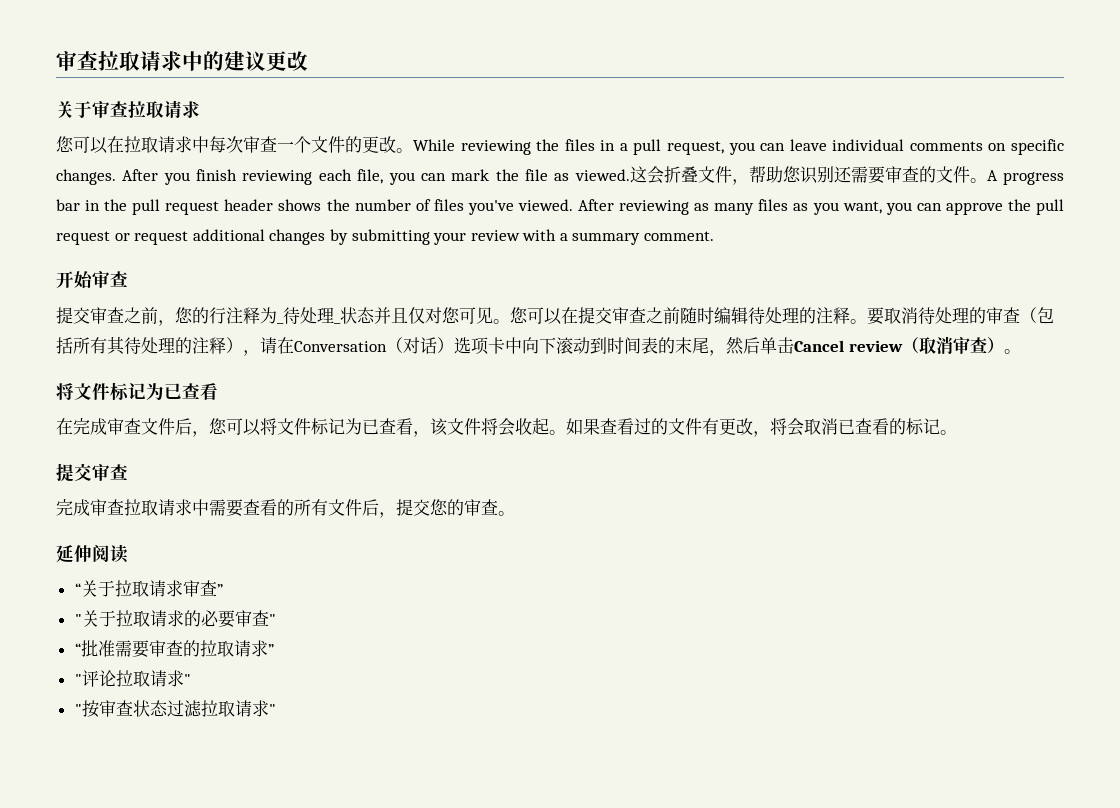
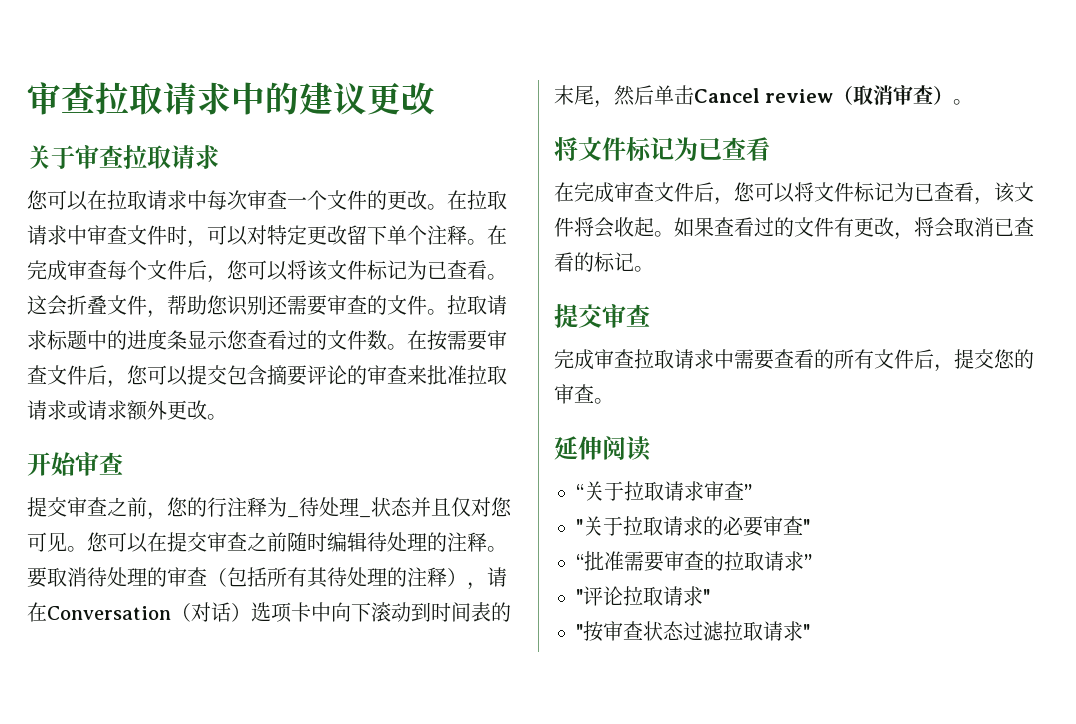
- While reviewing the files in a pull request, you can leave individual comments on specific changes. After you finish reviewing each file, you can mark the file as viewed.
+ 在拉取请求中审查文件时，可以对特定更改留下单个注释。在完成审查每个文件后，您可以将该文件标记为已查看。
- A progress bar in the pull request header shows the number of files you've viewed. After reviewing as many files as you want, you can approve the pull request or request additional changes by submitting your review with a summary comment.
+ 拉取请求标题中的进度条显示您查看过的文件数。在按需要审查文件后，您可以提交包含摘要评论的审查来批准拉取请求或请求额外更改。

